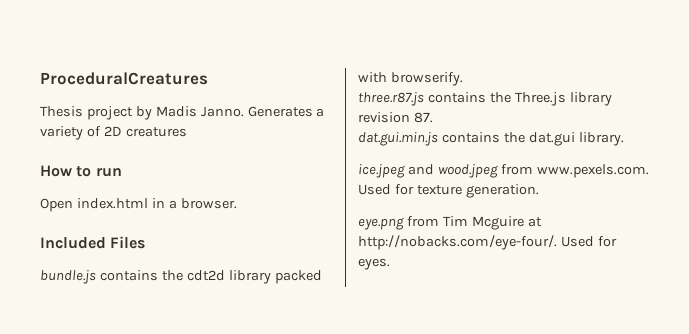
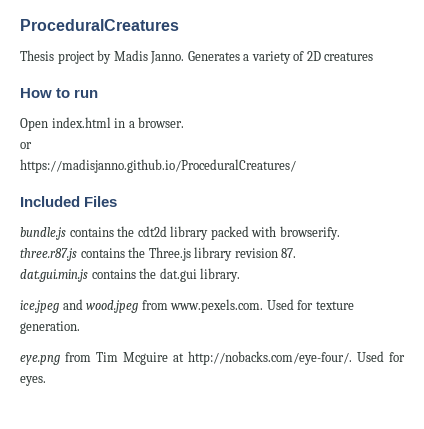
+ or
+ https://madisjanno.github.io/ProceduralCreatures/

